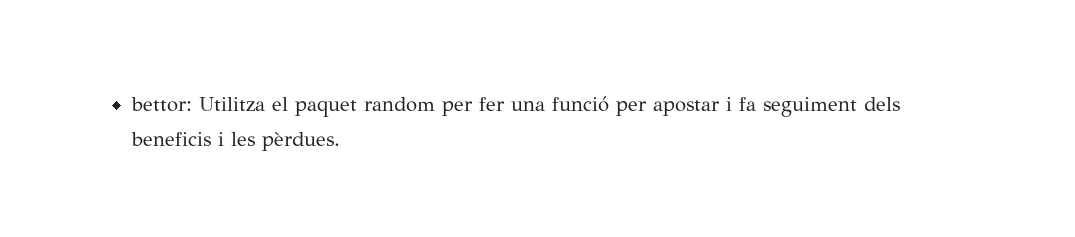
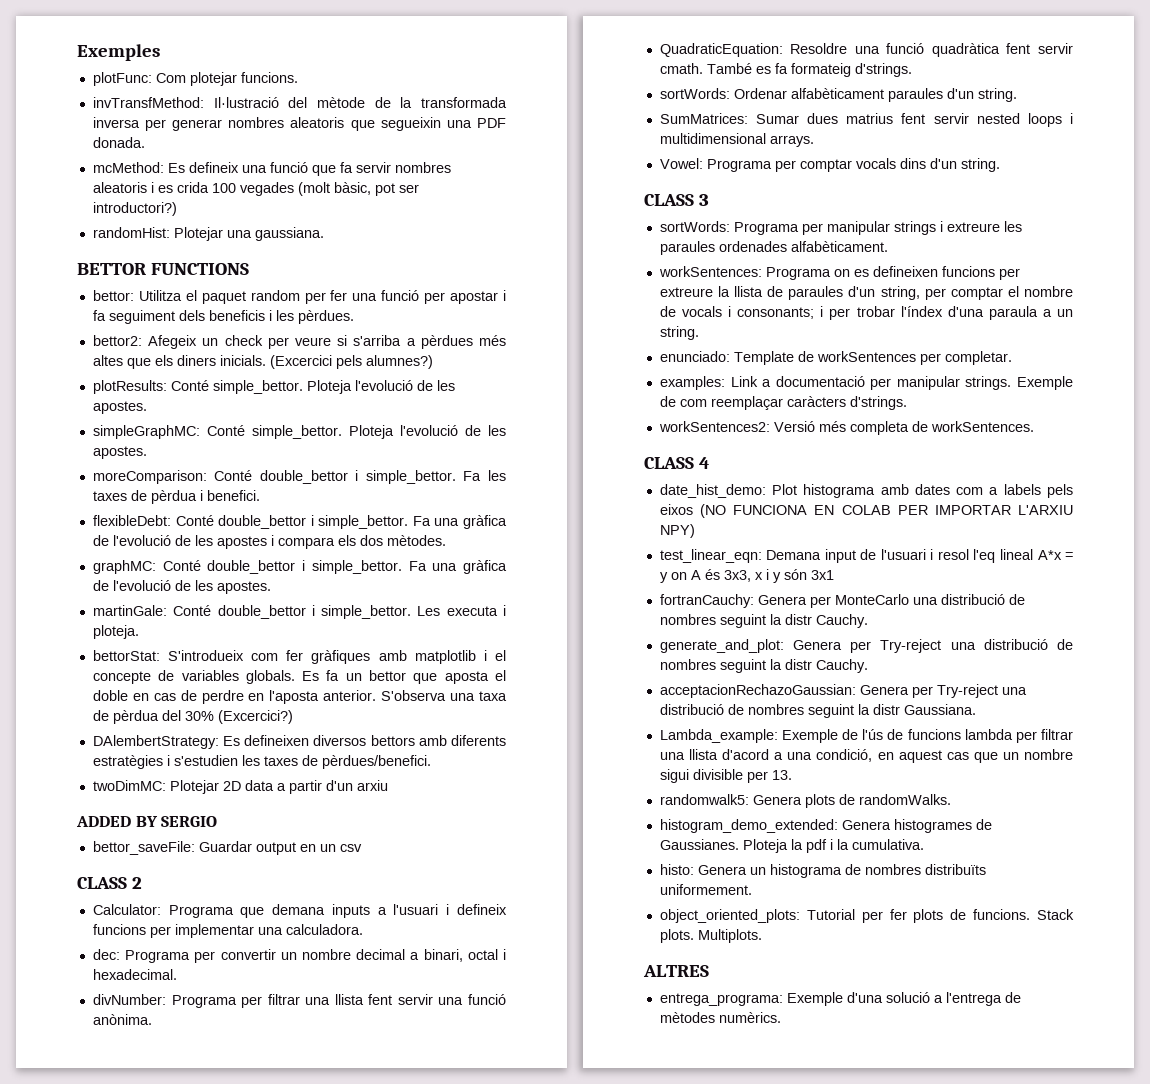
+ Exemples
+ plotFunc: Com plotejar funcions.
+ invTransfMethod: Il·lustració del mètode de la transformada inversa per generar nombres aleatoris que segueixin una PDF donada.
+ mcMethod: Es defineix una funció que fa servir nombres aleatoris i es crida 100 vegades (molt bàsic, pot ser introductori?)
+ randomHist: Plotejar una gaussiana.
+ BETTOR FUNCTIONS
+ bettor2: Afegeix un check per veure si s'arriba a pèrdues més altes que els diners inicials. (Excercici pels alumnes?)
+ plotResults: Conté simple_bettor. Ploteja l'evolució de les apostes.
+ simpleGraphMC: Conté simple_bettor. Ploteja l'evolució de les apostes.
+ moreComparison: Conté double_bettor i simple_bettor. Fa les taxes de pèrdua i benefici.
+ flexibleDebt: Conté double_bettor i simple_bettor. Fa una gràfica de l'evolució de les apostes i compara els dos mètodes.
+ graphMC: Conté double_bettor i simple_bettor. Fa una gràfica de l'evolució de les apostes.
+ martinGale: Conté double_bettor i simple_bettor. Les executa i ploteja.
+ bettorStat: S'introdueix com fer gràfiques amb matplotlib i el concepte de variables globals. Es fa un bettor que aposta el doble en cas de perdre en l'aposta anterior. S'observa una taxa de pèrdua del 30% (Excercici?)
+ DAlembertStrategy: Es defineixen diversos bettors amb diferents estratègies i s'estudien les taxes de pèrdues/benefici.
+ twoDimMC: Plotejar 2D data a partir d'un arxiu
+ ADDED BY SERGIO
+ bettor_saveFile: Guardar output en un csv
+ CLASS 2
+ Calculator: Programa que demana inputs a l'usuari i defineix funcions per implementar una calculadora.
+ dec: Programa per convertir un nombre decimal a binari, octal i hexadecimal.
+ divNumber: Programa per filtrar una llista fent servir una funció anònima.
+ QuadraticEquation: Resoldre una funció quadràtica fent servir cmath. També es fa formateig d'strings.
+ sortWords: Ordenar alfabèticament paraules d'un string.
+ SumMatrices: Sumar dues matrius fent servir nested loops i multidimensional arrays.
+ Vowel: Programa per comptar vocals dins d'un string.
+ CLASS 3
+ sortWords: Programa per manipular strings i extreure les paraules ordenades alfabèticament.
+ workSentences: Programa on es defineixen funcions per extreure la llista de paraules d'un string, per comptar el nombre de vocals i consonants; i per trobar l'índex d'una paraula a un string.
+ enunciado: Template de workSentences per completar.
+ examples: Link a documentació per manipular strings. Exemple de com reemplaçar caràcters d'strings.
+ workSentences2: Versió més completa de workSentences.
+ CLASS 4
+ date_hist_demo: Plot histograma amb dates com a labels pels eixos (NO FUNCIONA EN COLAB PER IMPORTAR L'ARXIU NPY)
+ test_linear_eqn: Demana input de l'usuari i resol l'eq lineal A*x = y on A és 3x3, x i y són 3x1
+ fortranCauchy: Genera per MonteCarlo una distribució de nombres seguint la distr Cauchy.
+ generate_and_plot: Genera per Try-reject una distribució de nombres seguint la distr Cauchy.
+ acceptacionRechazoGaussian: Genera per Try-reject una distribució de nombres seguint la distr Gaussiana.
+ Lambda_example: Exemple de l'ús de funcions lambda per filtrar una llista d'acord a una condició, en aquest cas que un nombre sigui divisible per 13.
+ randomwalk5: Genera plots de randomWalks.
+ histogram_demo_extended: Genera histogrames de Gaussianes. Ploteja la pdf i la cumulativa.
+ histo: Genera un histograma de nombres distribuïts uniformement.
+ object_oriented_plots: Tutorial per fer plots de funcions. Stack plots. Multiplots.
+ ALTRES
+ entrega_programa: Exemple d'una solució a l'entrega de mètodes numèrics.

